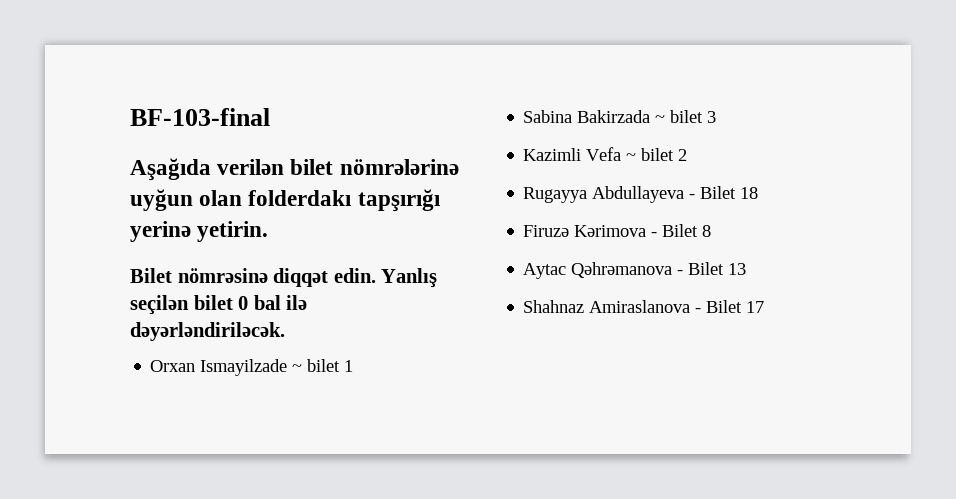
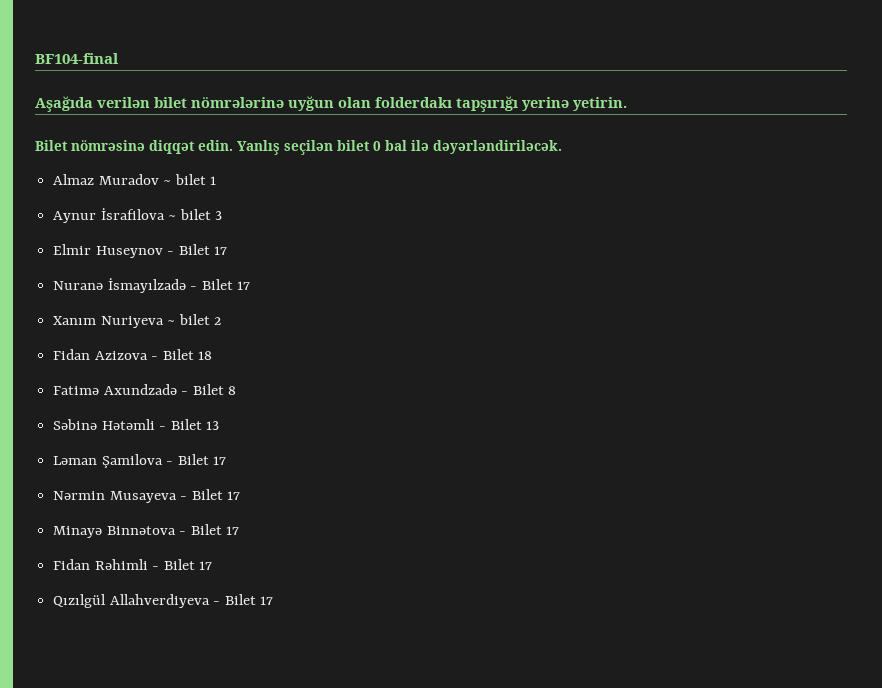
- BF-103-final
+ BF104-final
- Orxan Ismayilzade ~ bilet 1
+ Almaz Muradov ~ bilet 1
- Sabina Bakirzada ~ bilet 3
+ Aynur İsrafilova ~ bilet 3
- Kazimli Vefa ~ bilet 2
+ Elmir Huseynov - Bilet 17
+ Nuranə İsmayılzadə - Bilet 17
+ Xanım Nuriyeva ~ bilet 2
- Rugayya Abdullayeva - Bilet 18
+ Fidan Azizova - Bilet 18
- Firuzə Kərimova - Bilet 8
+ Fatimə Axundzadə - Bilet 8
- Aytac Qəhrəmanova - Bilet 13
+ Səbinə Hətəmli - Bilet 13
- Shahnaz Amiraslanova - Bilet 17
+ Ləman Şamilova - Bilet 17
+ Nərmin Musayeva - Bilet 17
+ Minayə Binnətova - Bilet 17
+ Fidan Rəhimli - Bilet 17
+ Qızılgül Allahverdiyeva - Bilet 17

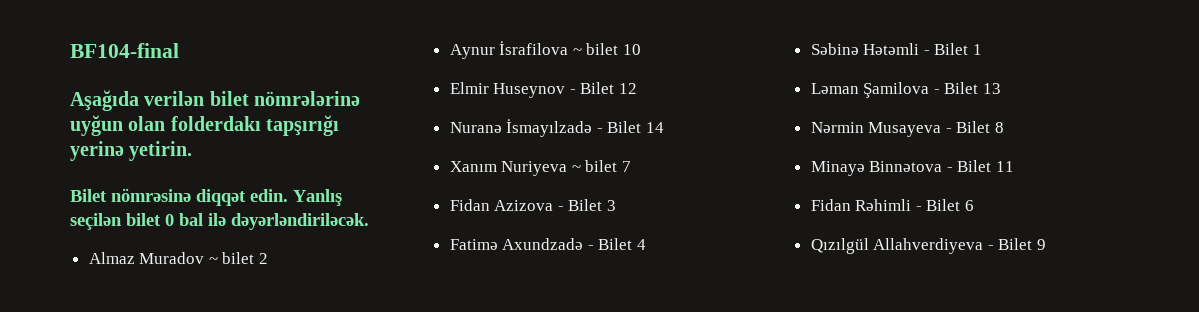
- Almaz Muradov ~ bilet 1
+ Almaz Muradov ~ bilet 2
- Aynur İsrafilova ~ bilet 3
+ Aynur İsrafilova ~ bilet 10
- Elmir Huseynov - Bilet 17
+ Elmir Huseynov - Bilet 12
- Nuranə İsmayılzadə - Bilet 17
+ Nuranə İsmayılzadə - Bilet 14
- Xanım Nuriyeva ~ bilet 2
+ Xanım Nuriyeva ~ bilet 7
- Fidan Azizova - Bilet 18
+ Fidan Azizova - Bilet 3
- Fatimə Axundzadə - Bilet 8
+ Fatimə Axundzadə - Bilet 4
- Səbinə Hətəmli - Bilet 13
+ Səbinə Hətəmli - Bilet 1
- Ləman Şamilova - Bilet 17
+ Ləman Şamilova - Bilet 13
- Nərmin Musayeva - Bilet 17
+ Nərmin Musayeva - Bilet 8
- Minayə Binnətova - Bilet 17
+ Minayə Binnətova - Bilet 11
- Fidan Rəhimli - Bilet 17
+ Fidan Rəhimli - Bilet 6
- Qızılgül Allahverdiyeva - Bilet 17
+ Qızılgül Allahverdiyeva - Bilet 9

